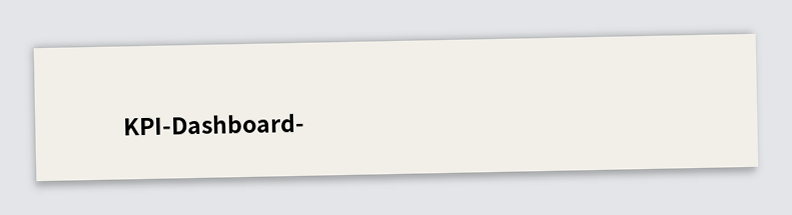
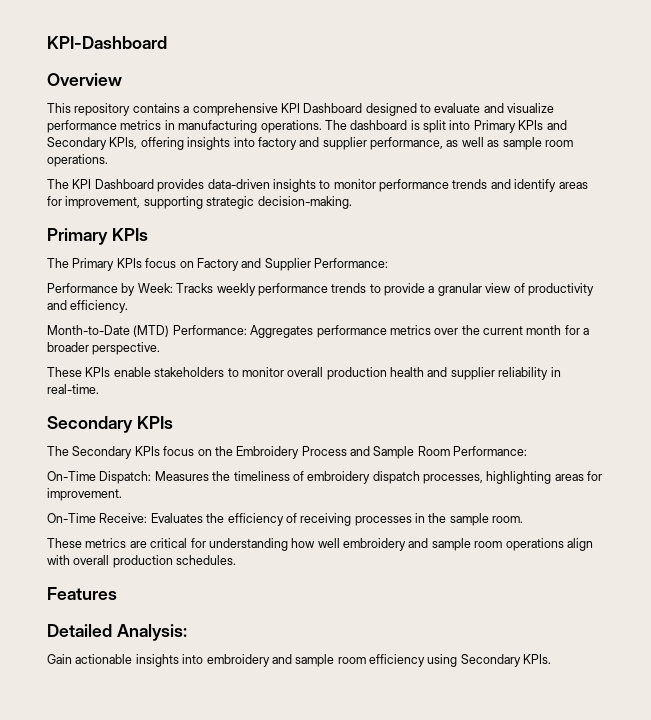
- KPI-Dashboard-
+ KPI-Dashboard
+ Overview
+ This repository contains a comprehensive KPI Dashboard designed to evaluate and visualize performance metrics in manufacturing operations. The dashboard is split into Primary KPIs and Secondary KPIs, offering insights into factory and supplier performance, as well as sample room operations.
+ The KPI Dashboard provides data-driven insights to monitor performance trends and identify areas for improvement, supporting strategic decision-making.
+ Primary KPIs
+ The Primary KPIs focus on Factory and Supplier Performance:
+ Performance by Week: Tracks weekly performance trends to provide a granular view of productivity and efficiency.
+ Month-to-Date (MTD) Performance: Aggregates performance metrics over the current month for a broader perspective.
+ These KPIs enable stakeholders to monitor overall production health and supplier reliability in real-time.
+ Secondary KPIs
+ The Secondary KPIs focus on the Embroidery Process and Sample Room Performance:
+ On-Time Dispatch: Measures the timeliness of embroidery dispatch processes, highlighting areas for improvement.
+ On-Time Receive: Evaluates the efficiency of receiving processes in the sample room.
+ These metrics are critical for understanding how well embroidery and sample room operations align with overall production schedules.
+ Features
+ Detailed Analysis:
+ Gain actionable insights into embroidery and sample room efficiency using Secondary KPIs.

